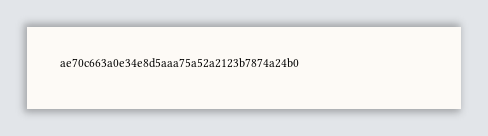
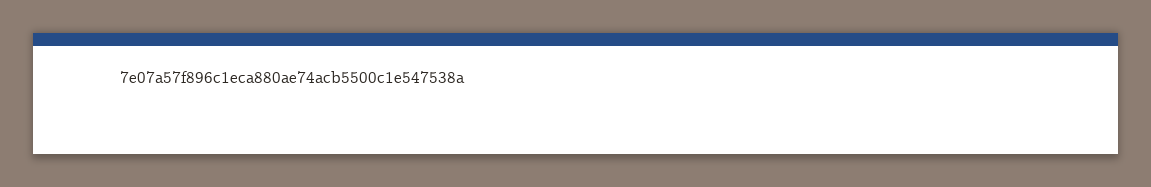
- ae70c663a0e34e8d5aaa75a52a2123b7874a24b0
+ 7e07a57f896c1eca880ae74acb5500c1e547538a

